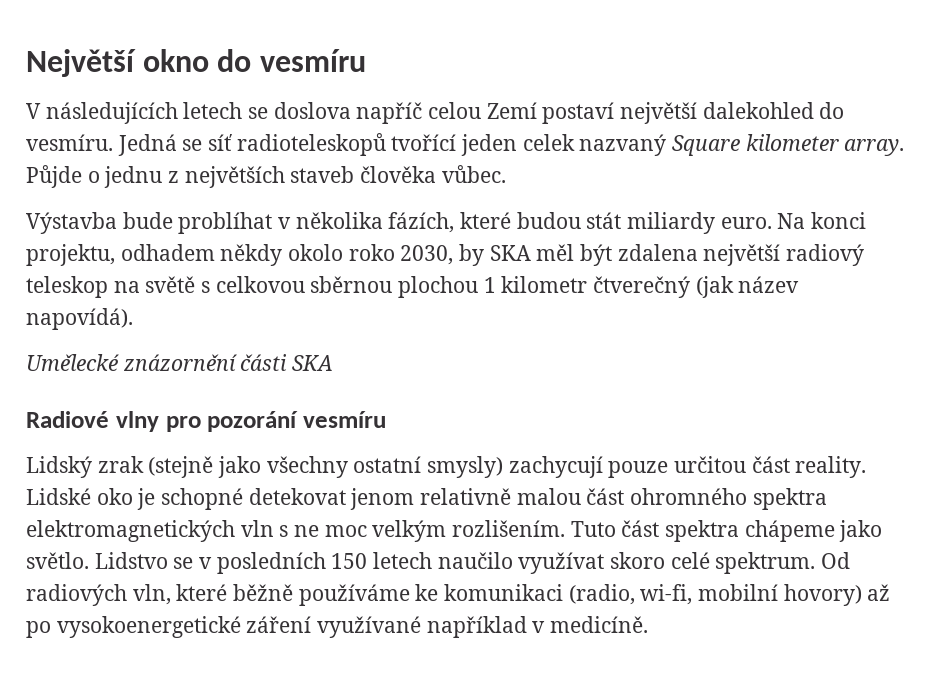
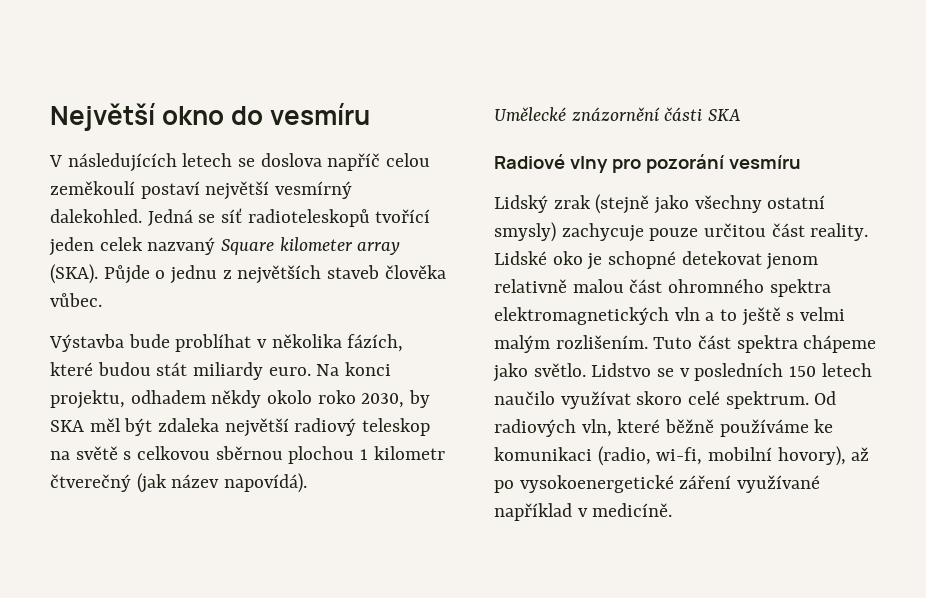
- V následujících letech se doslova napříč celou Zemí postaví největší dalekohled do vesmíru.
+ V následujících letech se doslova napříč celou zeměkoulí postaví největší vesmírný dalekohled.
- Jedná se síť radioteleskopů tvořící jeden celek nazvaný Square kilometer array.
+ Jedná se síť radioteleskopů tvořící jeden celek nazvaný Square kilometer array (SKA).
- Na konci projektu, odhadem někdy okolo roko 2030, by SKA měl být zdalena největší radiový teleskop na světě s celkovou sběrnou plochou 1 kilometr čtverečný (jak název napovídá).
+ Na konci projektu, odhadem někdy okolo roko 2030, by SKA měl být zdaleka největší radiový teleskop na světě s celkovou sběrnou plochou 1 kilometr čtverečný (jak název napovídá).
- Lidský zrak (stejně jako všechny ostatní smysly) zachycují pouze určitou část reality.
+ Lidský zrak (stejně jako všechny ostatní smysly) zachycuje pouze určitou část reality.
- Lidské oko je schopné detekovat jenom relativně malou část ohromného spektra elektromagnetických vln s ne moc velkým rozlišením.
+ Lidské oko je schopné detekovat jenom relativně malou část ohromného spektra elektromagnetických vln a to ještě s velmi malým rozlišením.
- Od radiových vln, které běžně používáme ke komunikaci (radio, wi-fi, mobilní hovory) až po vysokoenergetické záření využívané například v medicíně.
+ Od radiových vln, které běžně používáme ke komunikaci (radio, wi-fi, mobilní hovory), až po vysokoenergetické záření využívané například v medicíně.

